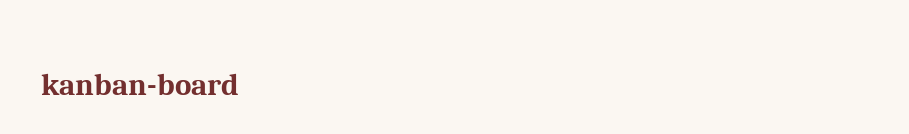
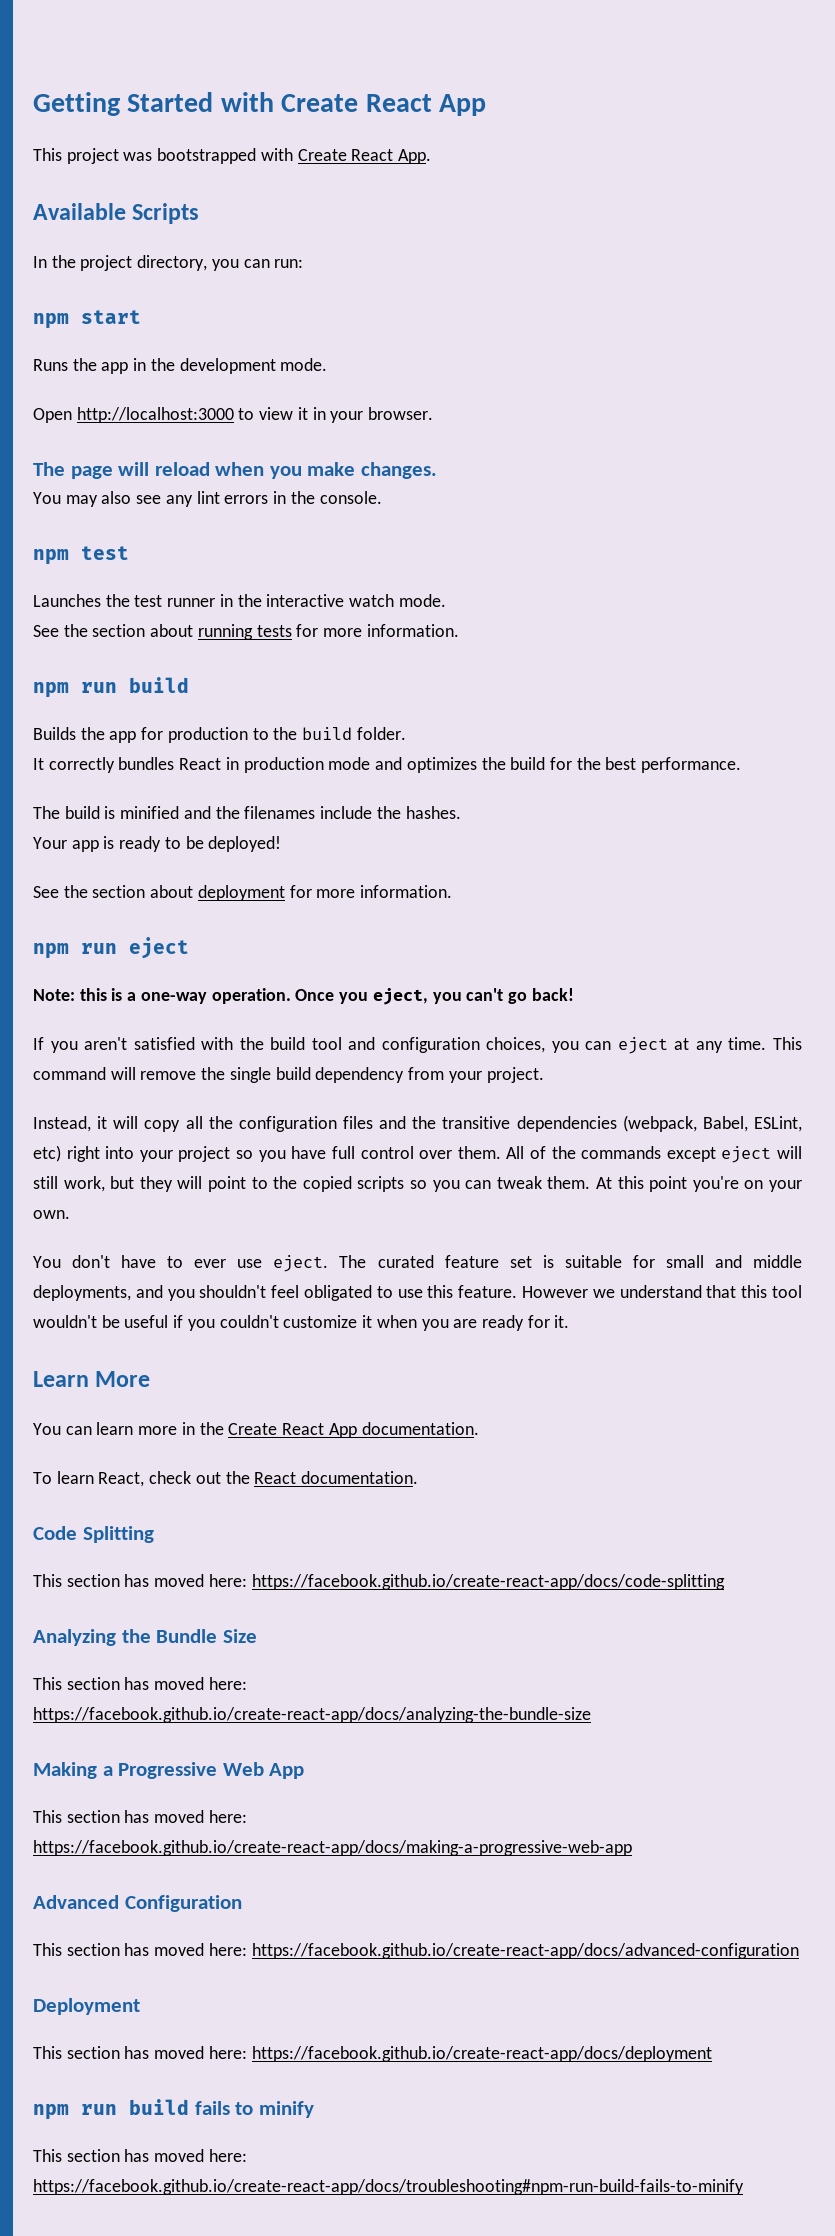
- kanban-board
+ Getting Started with Create React App
+ This project was bootstrapped with Create React App.
+ Available Scripts
+ In the project directory, you can run:
+ npm start
+ Runs the app in the development mode.
+ Open http://localhost:3000 to view it in your browser.
+ The page will reload when you make changes.
+ You may also see any lint errors in the console.
+ npm test
+ Launches the test runner in the interactive watch mode.
+ See the section about running tests for more information.
+ npm run build
+ Builds the app for production to the build folder.
+ It correctly bundles React in production mode and optimizes the build for the best performance.
+ The build is minified and the filenames include the hashes.
+ Your app is ready to be deployed!
+ See the section about deployment for more information.
+ npm run eject
+ Note: this is a one-way operation. Once you eject, you can't go back!
+ If you aren't satisfied with the build tool and configuration choices, you can eject at any time. This command will remove the single build dependency from your project.
+ Instead, it will copy all the configuration files and the transitive dependencies (webpack, Babel, ESLint, etc) right into your project so you have full control over them. All of the commands except eject will still work, but they will point to the copied scripts so you can tweak them. At this point you're on your own.
+ You don't have to ever use eject. The curated feature set is suitable for small and middle deployments, and you shouldn't feel obligated to use this feature. However we understand that this tool wouldn't be useful if you couldn't customize it when you are ready for it.
+ Learn More
+ You can learn more in the Create React App documentation.
+ To learn React, check out the React documentation.
+ Code Splitting
+ This section has moved here: https://facebook.github.io/create-react-app/docs/code-splitting
+ Analyzing the Bundle Size
+ This section has moved here: https://facebook.github.io/create-react-app/docs/analyzing-the-bundle-size
+ Making a Progressive Web App
+ This section has moved here: https://facebook.github.io/create-react-app/docs/making-a-progressive-web-app
+ Advanced Configuration
+ This section has moved here: https://facebook.github.io/create-react-app/docs/advanced-configuration
+ Deployment
+ This section has moved here: https://facebook.github.io/create-react-app/docs/deployment
+ npm run build fails to minify
+ This section has moved here: https://facebook.github.io/create-react-app/docs/troubleshooting#npm-run-build-fails-to-minify

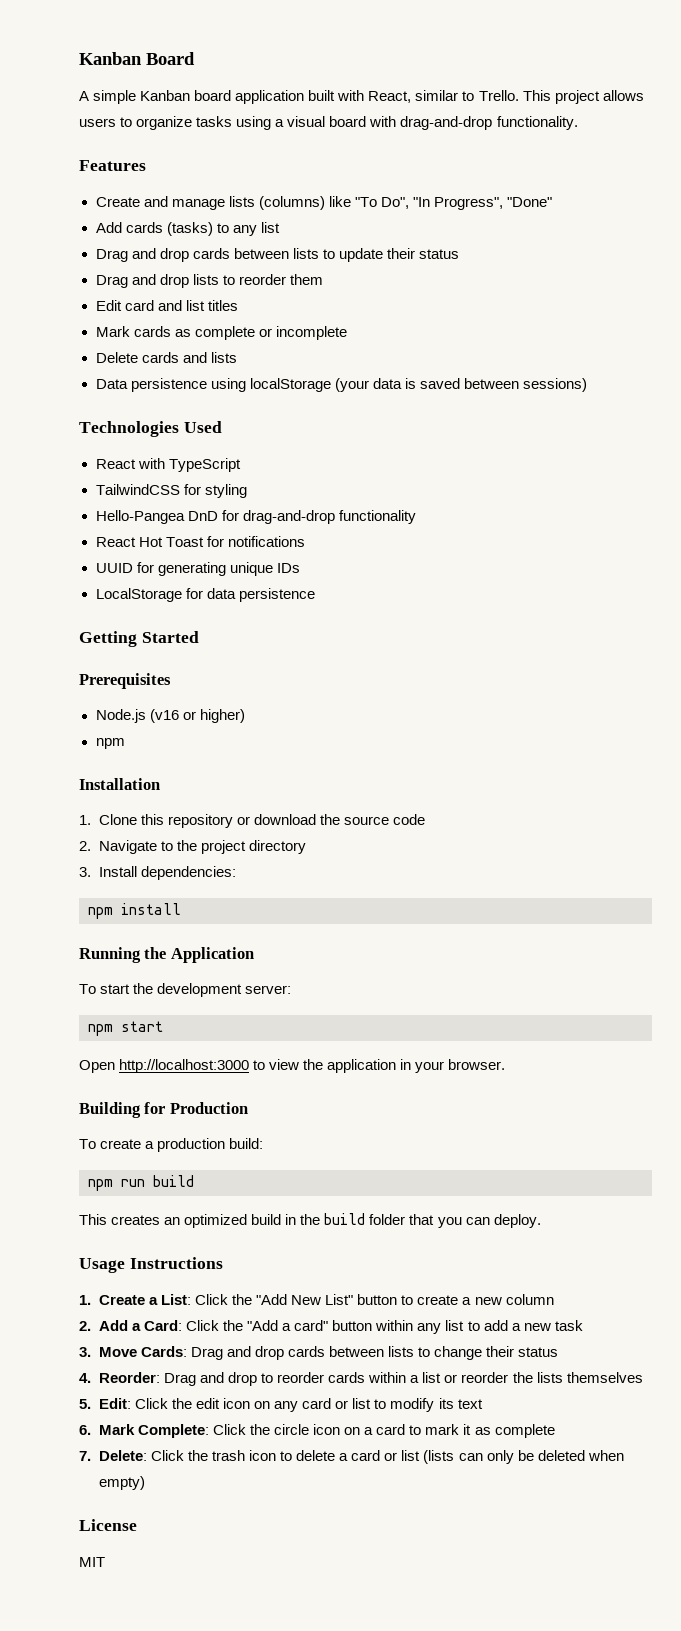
- Getting Started with Create React App
- This project was bootstrapped with Create React App.
- Available Scripts
- In the project directory, you can run:
+ Kanban Board
+ A simple Kanban board application built with React, similar to Trello. This project allows users to organize tasks using a visual board with drag-and-drop functionality.
+ Features
+ Create and manage lists (columns) like "To Do", "In Progress", "Done"
+ Add cards (tasks) to any list
+ Drag and drop cards between lists to update their status
+ Drag and drop lists to reorder them
+ Edit card and list titles
+ Mark cards as complete or incomplete
+ Delete cards and lists
+ Data persistence using localStorage (your data is saved between sessions)
+ Technologies Used
+ React with TypeScript
+ TailwindCSS for styling
+ Hello-Pangea DnD for drag-and-drop functionality
+ React Hot Toast for notifications
+ UUID for generating unique IDs
+ LocalStorage for data persistence
+ Getting Started
+ Prerequisites
+ Node.js (v16 or higher)
+ npm
+ Installation
+ 1. Clone this repository or download the source code
+ 2. Navigate to the project directory
+ 3. Install dependencies:
+ npm install
+ Running the Application
+ To start the development server:
  npm start
- Runs the app in the development mode.
- Open http://localhost:3000 to view it in your browser.
+ Open http://localhost:3000 to view the application in your browser.
- The page will reload when you make changes.
- You may also see any lint errors in the console.
- npm test
- Launches the test runner in the interactive watch mode.
- See the section about running tests for more information.
+ Building for Production
+ To create a production build:
  npm run build
- Builds the app for production to the build folder.
- It correctly bundles React in production mode and optimizes the build for the best performance.
- The build is minified and the filenames include the hashes.
- Your app is ready to be deployed!
- See the section about deployment for more information.
- npm run eject
- Note: this is a one-way operation. Once you eject, you can't go back!
- If you aren't satisfied with the build tool and configuration choices, you can eject at any time. This command will remove the single build dependency from your project.
- Instead, it will copy all the configuration files and the transitive dependencies (webpack, Babel, ESLint, etc) right into your project so you have full control over them. All of the commands except eject will still work, but they will point to the copied scripts so you can tweak them. At this point you're on your own.
- You don't have to ever use eject. The curated feature set is suitable for small and middle deployments, and you shouldn't feel obligated to use this feature. However we understand that this tool wouldn't be useful if you couldn't customize it when you are ready for it.
- Learn More
- You can learn more in the Create React App documentation.
- To learn React, check out the React documentation.
- Code Splitting
- This section has moved here: https://facebook.github.io/create-react-app/docs/code-splitting
- Analyzing the Bundle Size
- This section has moved here: https://facebook.github.io/create-react-app/docs/analyzing-the-bundle-size
- Making a Progressive Web App
- This section has moved here: https://facebook.github.io/create-react-app/docs/making-a-progressive-web-app
- Advanced Configuration
- This section has moved here: https://facebook.github.io/create-react-app/docs/advanced-configuration
- Deployment
- This section has moved here: https://facebook.github.io/create-react-app/docs/deployment
- npm run build fails to minify
- This section has moved here: https://facebook.github.io/create-react-app/docs/troubleshooting#npm-run-build-fails-to-minify
+ This creates an optimized build in the build folder that you can deploy.
+ Usage Instructions
+ 1. Create a List: Click the "Add New List" button to create a new column
+ 2. Add a Card: Click the "Add a card" button within any list to add a new task
+ 3. Move Cards: Drag and drop cards between lists to change their status
+ 4. Reorder: Drag and drop to reorder cards within a list or reorder the lists themselves
+ 5. Edit: Click the edit icon on any card or list to modify its text
+ 6. Mark Complete: Click the circle icon on a card to mark it as complete
+ 7. Delete: Click the trash icon to delete a card or list (lists can only be deleted when empty)
+ License
+ MIT

